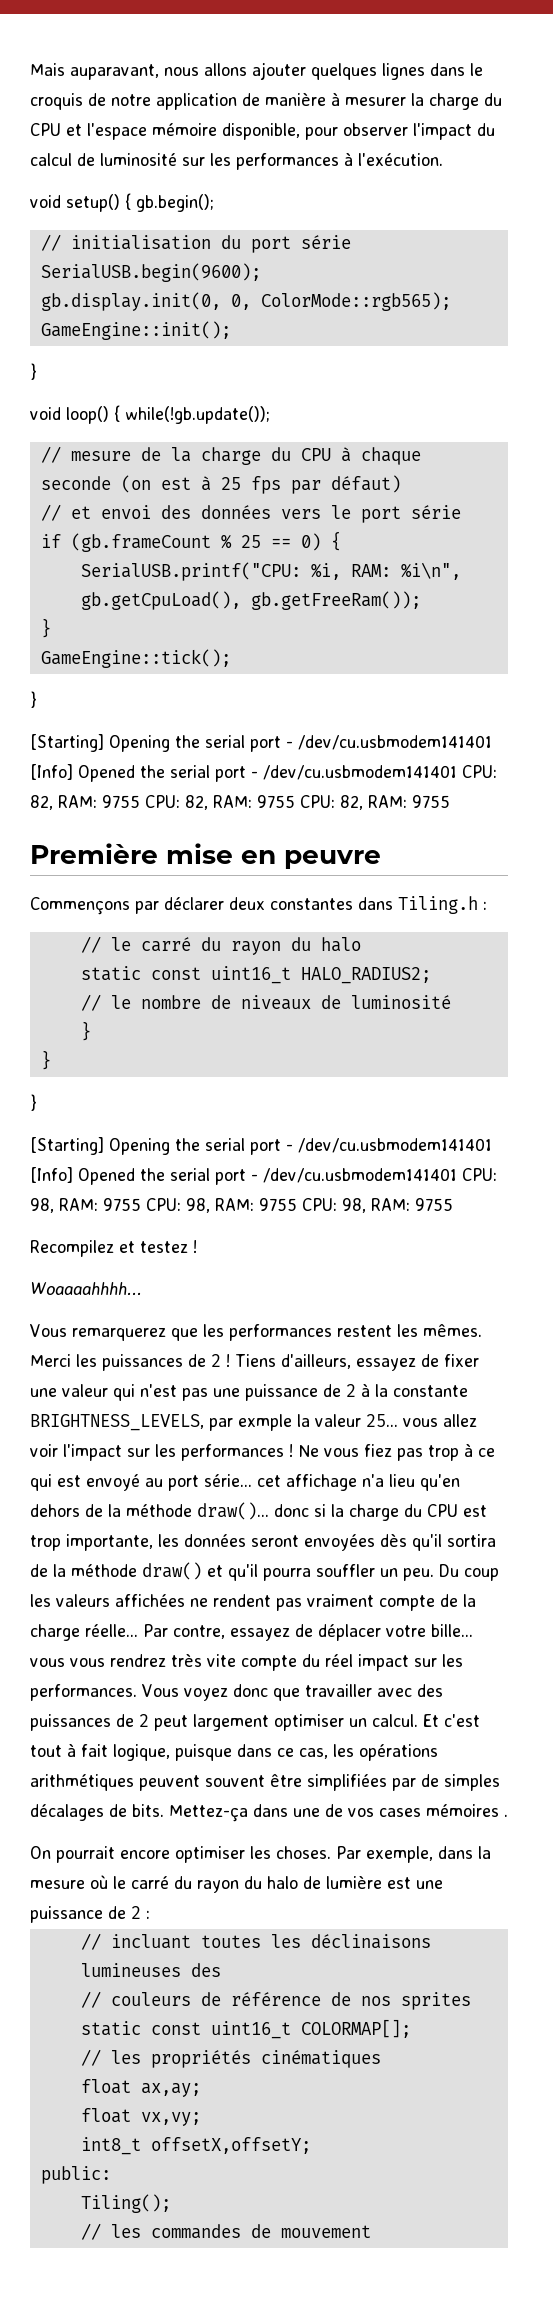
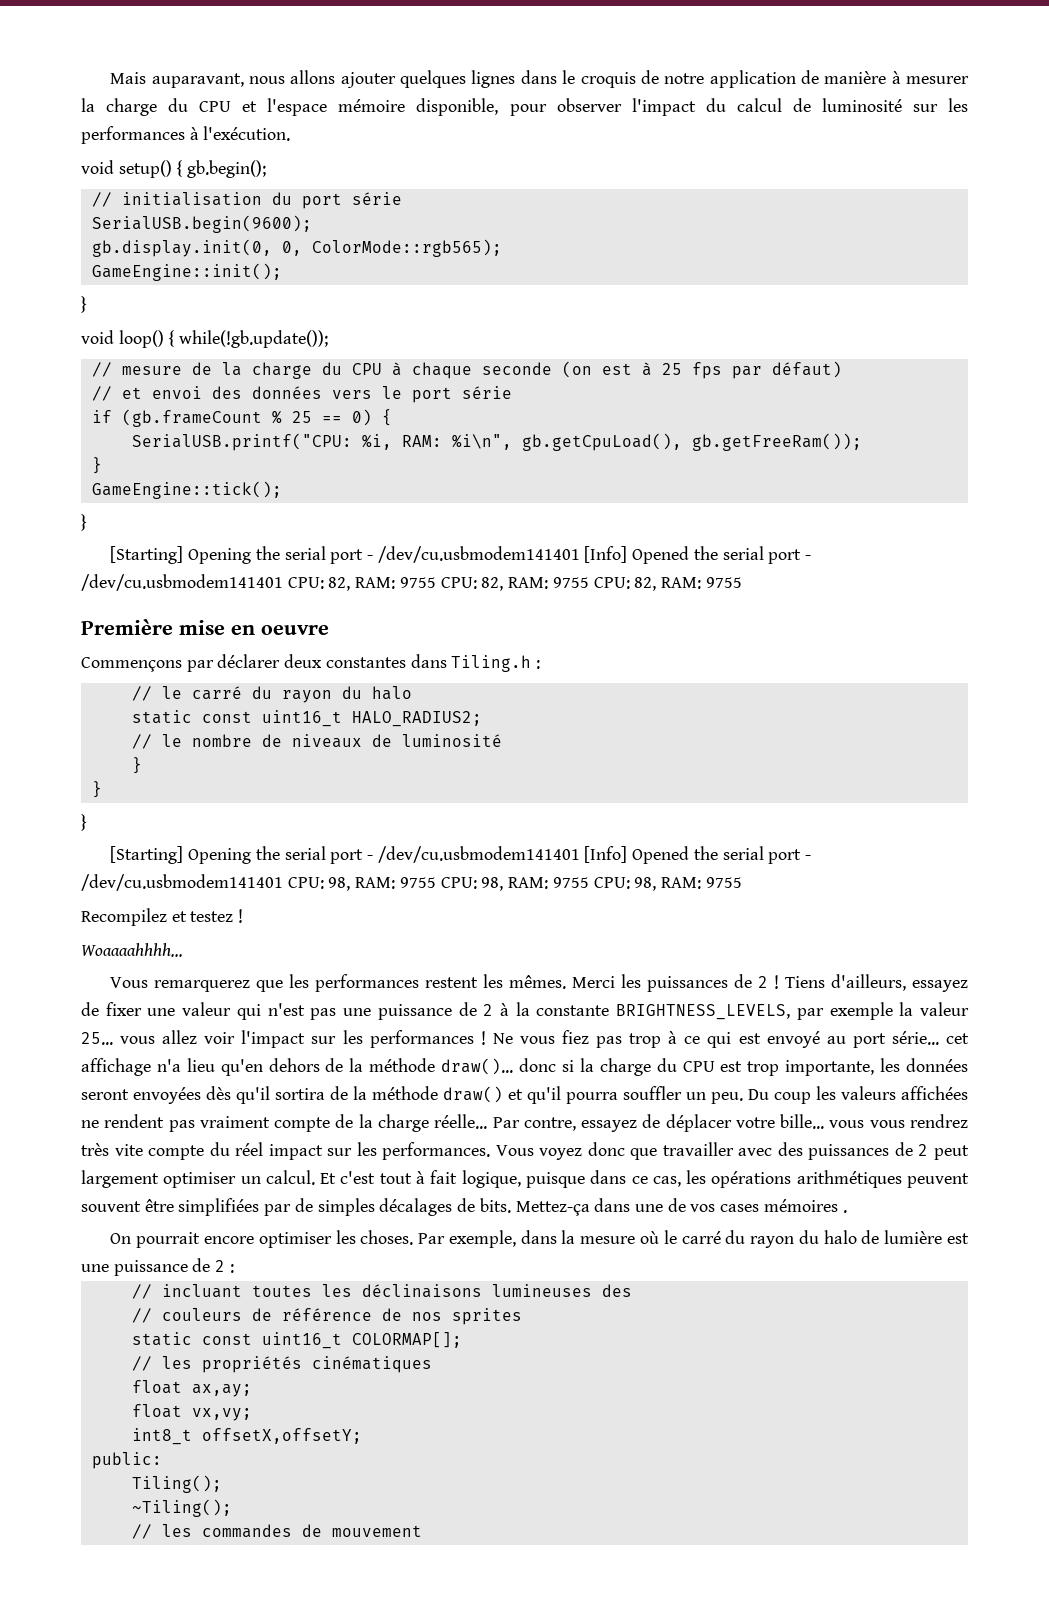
- Première mise en peuvre
+ Première mise en oeuvre
- Tiens d'ailleurs, essayez de fixer une valeur qui n'est pas une puissance de 2 à la constante BRIGHTNESS_LEVELS, par exmple la valeur 25... vous allez voir l'impact sur les performances !
+ Tiens d'ailleurs, essayez de fixer une valeur qui n'est pas une puissance de 2 à la constante BRIGHTNESS_LEVELS, par exemple la valeur 25... vous allez voir l'impact sur les performances !
+ ~Tiling();

